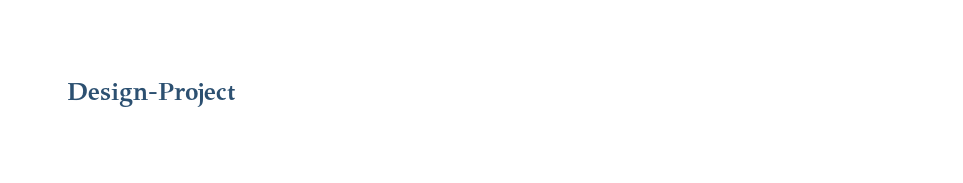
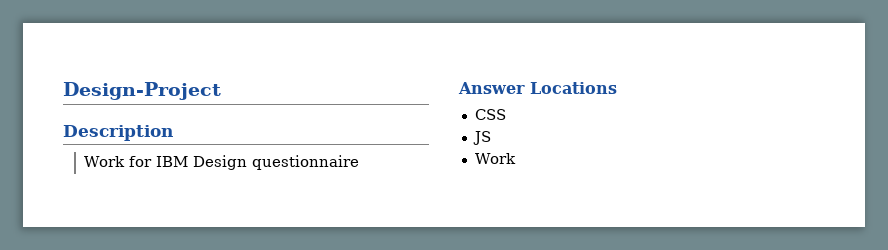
+ Description
+ Work for IBM Design questionnaire
+ Answer Locations
+ CSS
+ JS
+ Work

